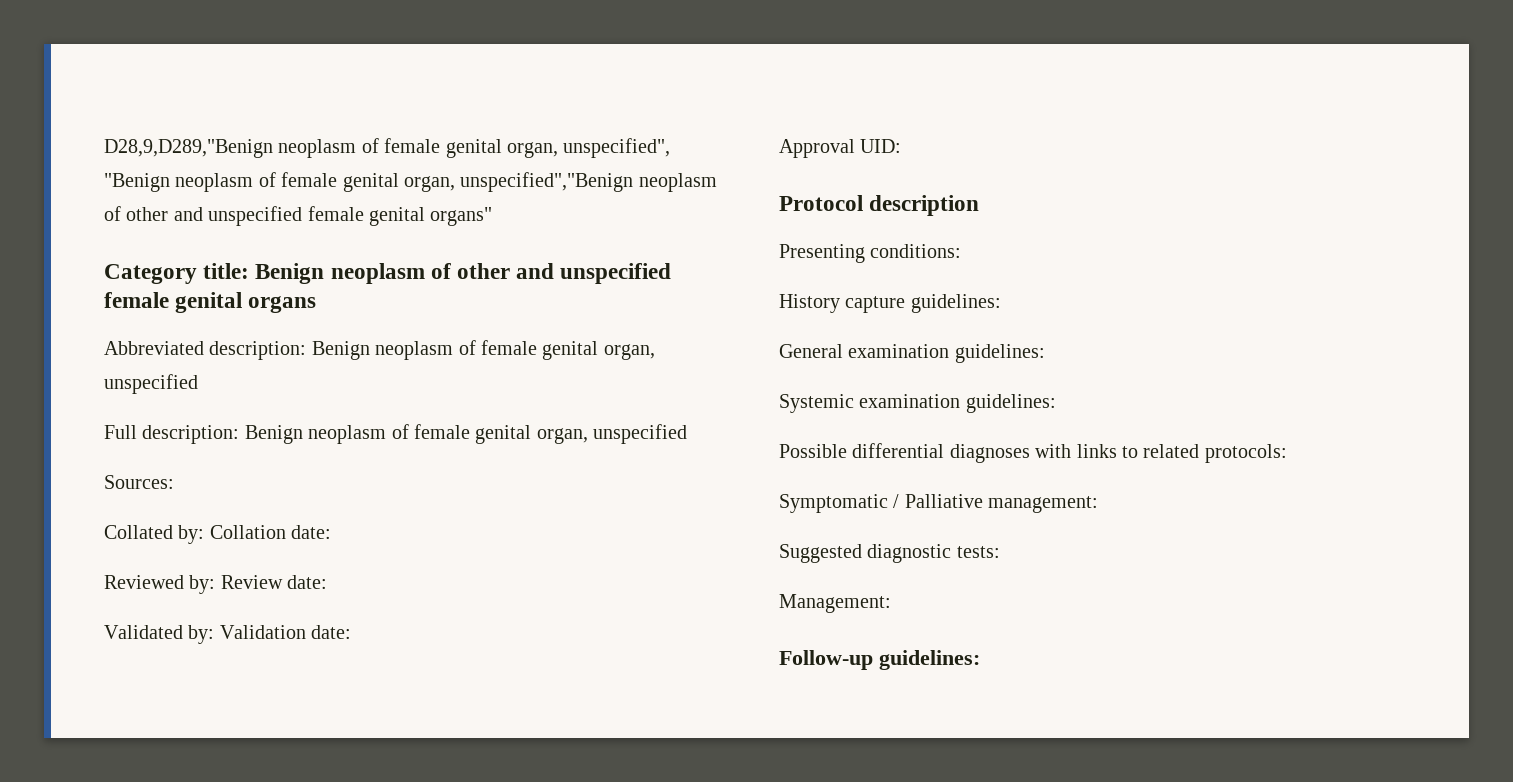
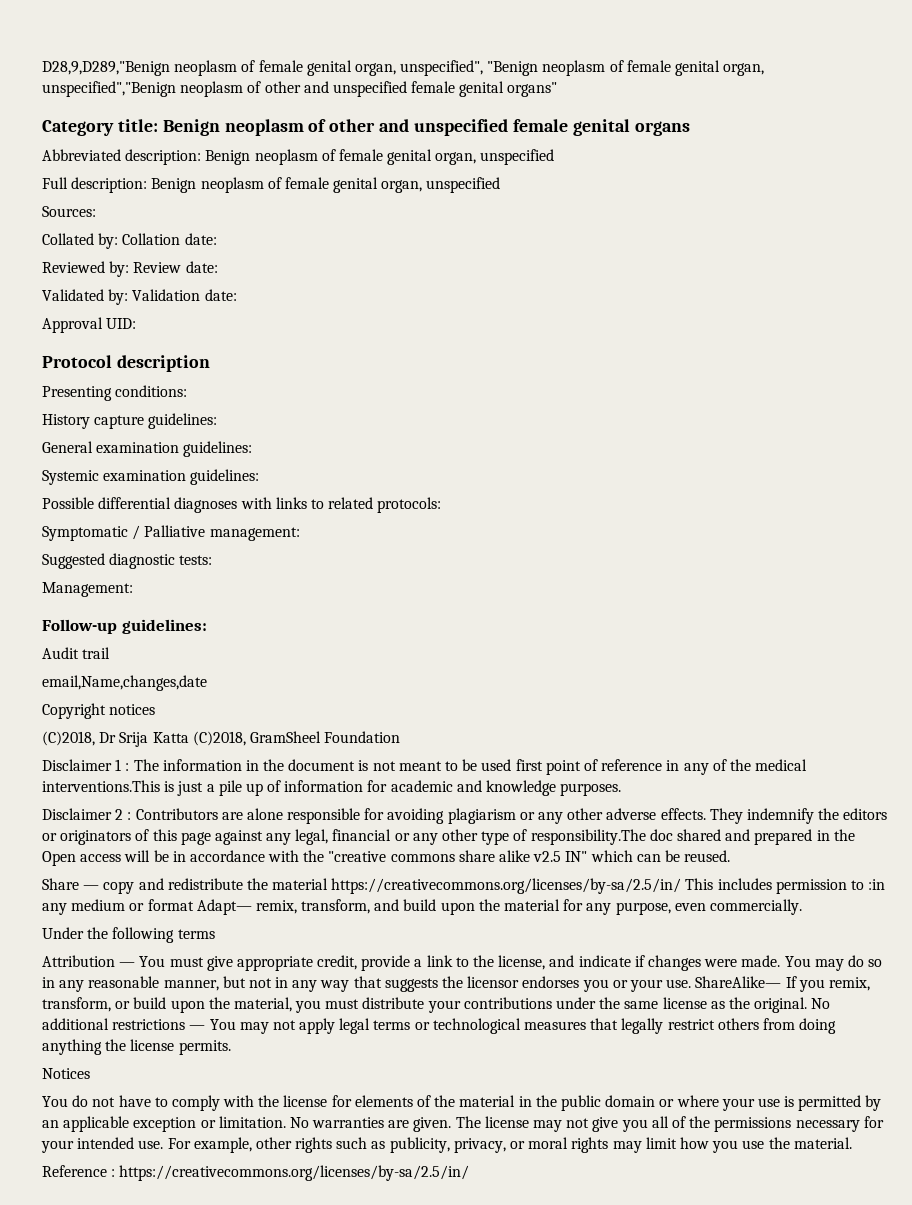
+ Audit trail
+ email,Name,changes,date
+ Copyright notices
+ (C)2018, Dr Srija Katta (C)2018, GramSheel Foundation
+ Disclaimer 1 : The information in the document is not meant to be used first point of reference in any of the medical interventions.This is just a pile up of information for academic and knowledge purposes.
+ Disclaimer 2 : Contributors are alone responsible for avoiding plagiarism or any other adverse effects. They indemnify the editors or originators of this page against any legal, financial or any other type of responsibility.The doc shared and prepared in the Open access will be in accordance with the "creative commons share alike v2.5 IN" which can be reused.
+ Share — copy and redistribute the material https://creativecommons.org/licenses/by-sa/2.5/in/ This includes permission to :in any medium or format Adapt— remix, transform, and build upon the material for any purpose, even commercially.
+ Under the following terms
+ Attribution — You must give appropriate credit, provide a link to the license, and indicate if changes were made. You may do so in any reasonable manner, but not in any way that suggests the licensor endorses you or your use. ShareAlike— If you remix, transform, or build upon the material, you must distribute your contributions under the same license as the original. No additional restrictions — You may not apply legal terms or technological measures that legally restrict others from doing anything the license permits.
+ Notices
+ You do not have to comply with the license for elements of the material in the public domain or where your use is permitted by an applicable exception or limitation. No warranties are given. The license may not give you all of the permissions necessary for your intended use. For example, other rights such as publicity, privacy, or moral rights may limit how you use the material.
+ Reference : https://creativecommons.org/licenses/by-sa/2.5/in/

